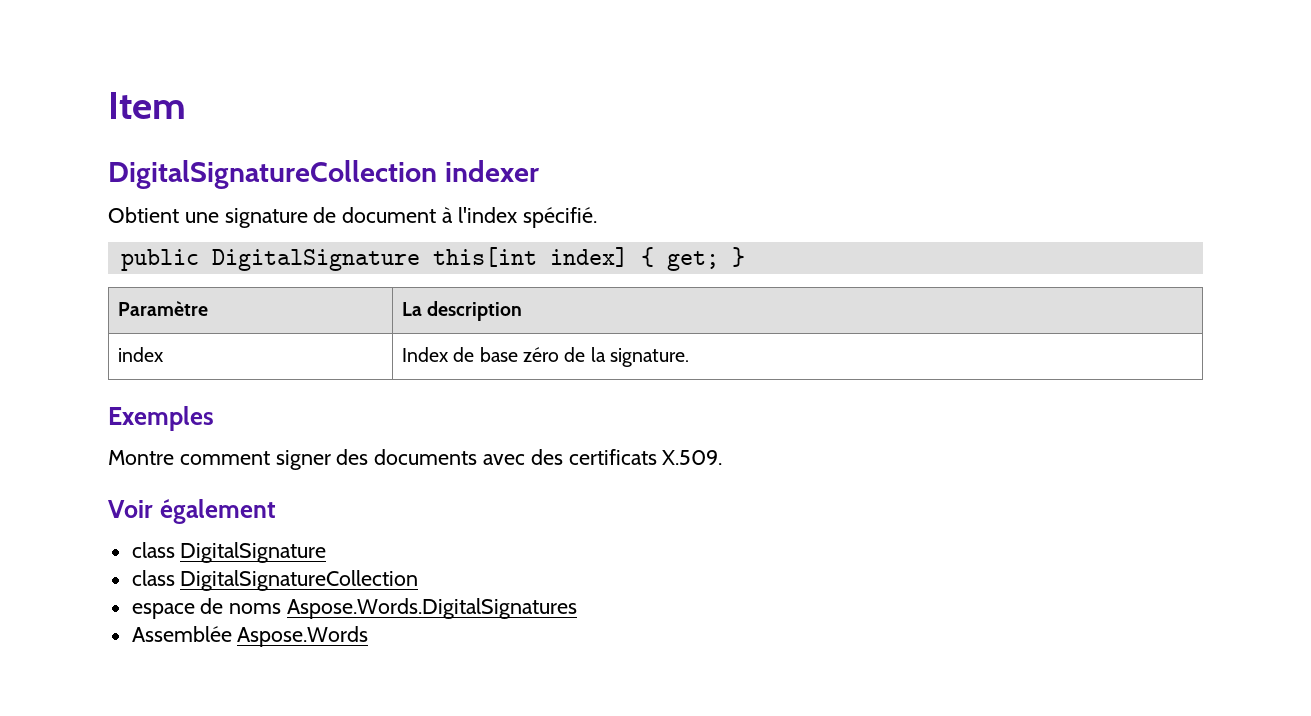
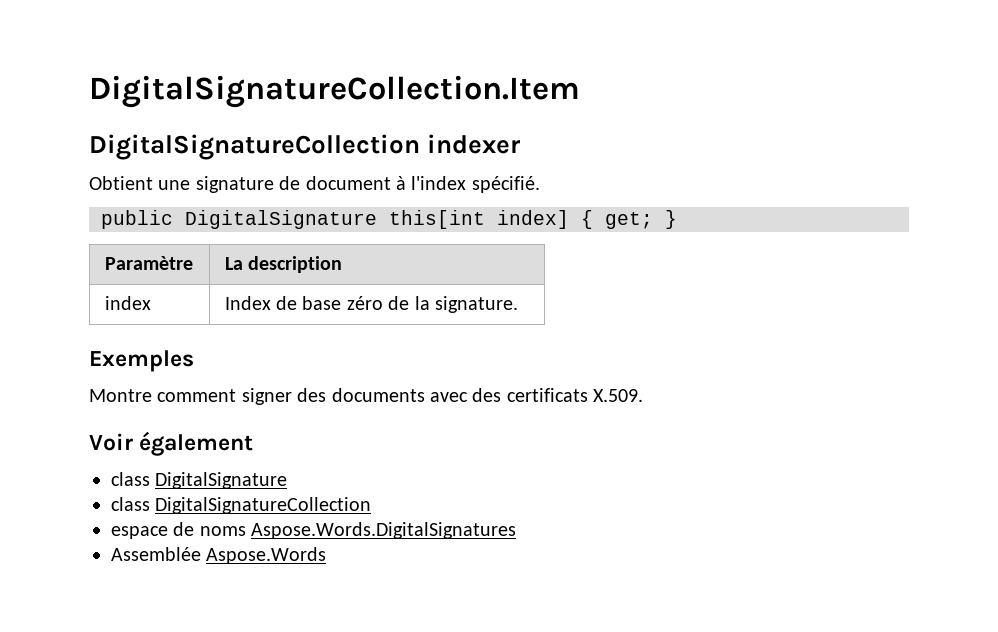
- Item
+ DigitalSignatureCollection.Item

